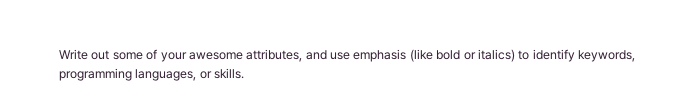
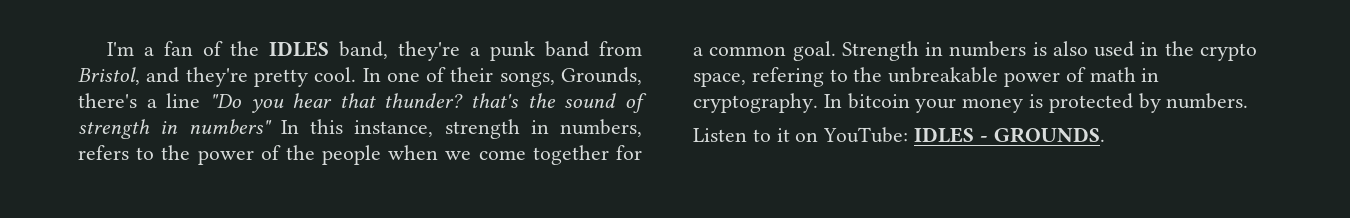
- Write out some of your awesome attributes, and use emphasis (like bold or italics) to identify keywords, programming languages, or skills.
+ I'm a fan of the IDLES band, they're a punk band from Bristol, and they're pretty cool. In one of their songs, Grounds, there's a line "Do you hear that thunder? that's the sound of strength in numbers" In this instance, strength in numbers, refers to the power of the people when we come together for a common goal. Strength in numbers is also used in the crypto space, refering to the unbreakable power of math in cryptography. In bitcoin your money is protected by numbers.
+ Listen to it on YouTube: IDLES - GROUNDS.

